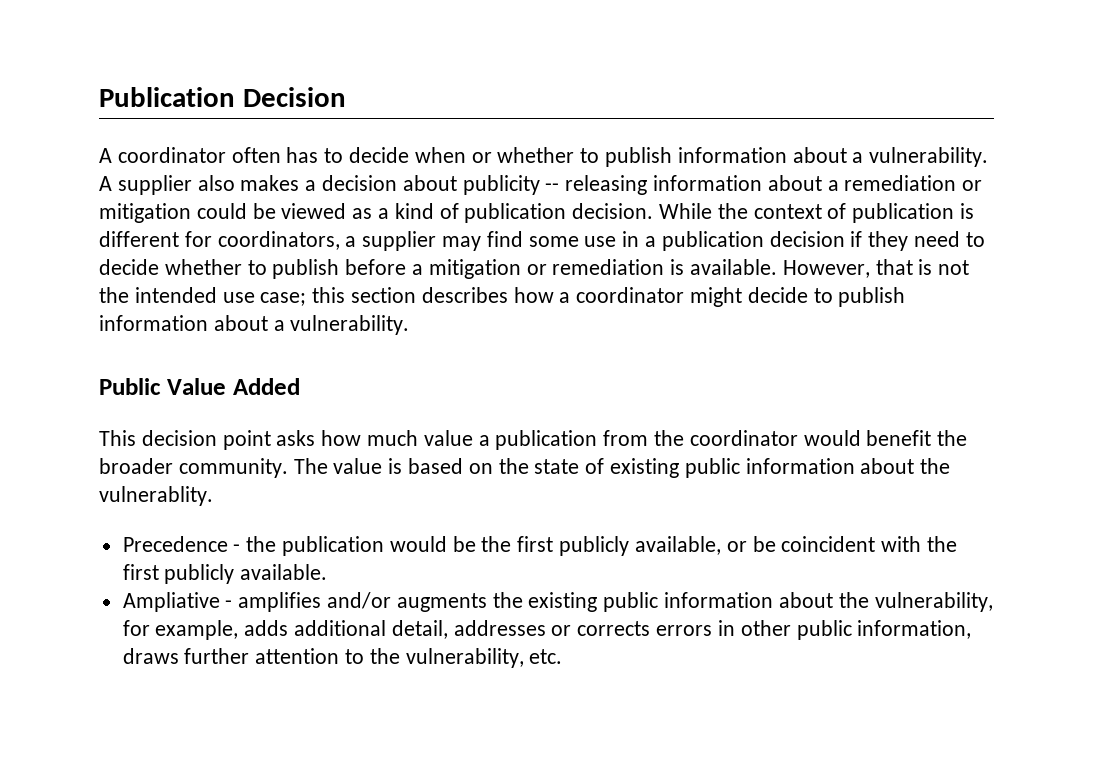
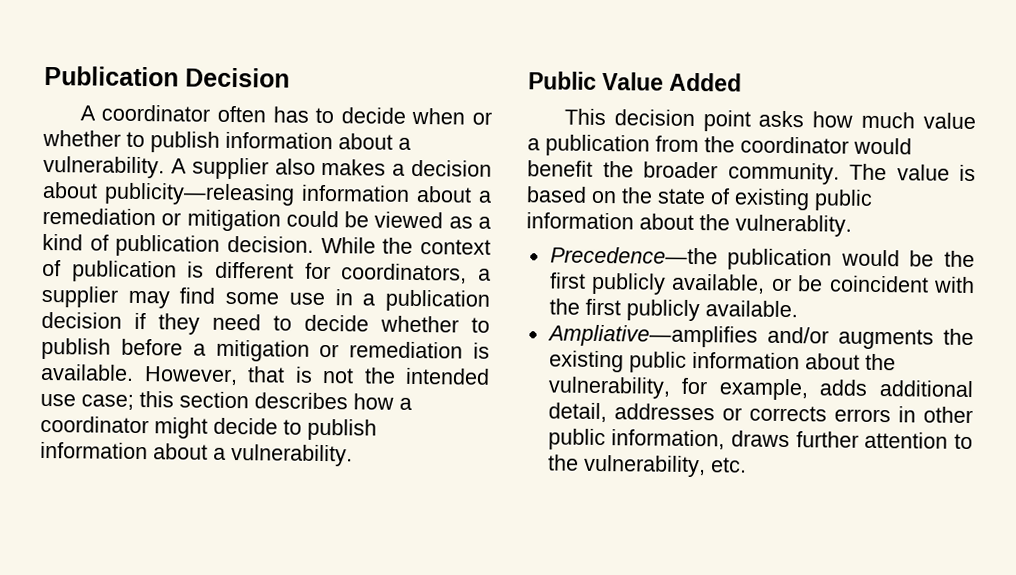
- A supplier also makes a decision about publicity -- releasing information about a remediation or mitigation could be viewed as a kind of publication decision.
+ A supplier also makes a decision about publicity—releasing information about a remediation or mitigation could be viewed as a kind of publication decision.
- Precedence - the publication would be the first publicly available, or be coincident with the first publicly available.
+ Precedence—the publication would be the first publicly available, or be coincident with the first publicly available.
- Ampliative - amplifies and/or augments the existing public information about the vulnerability, for example, adds additional detail, addresses or corrects errors in other public information, draws further attention to the vulnerability, etc.
+ Ampliative—amplifies and/or augments the existing public information about the vulnerability, for example, adds additional detail, addresses or corrects errors in other public information, draws further attention to the vulnerability, etc.

